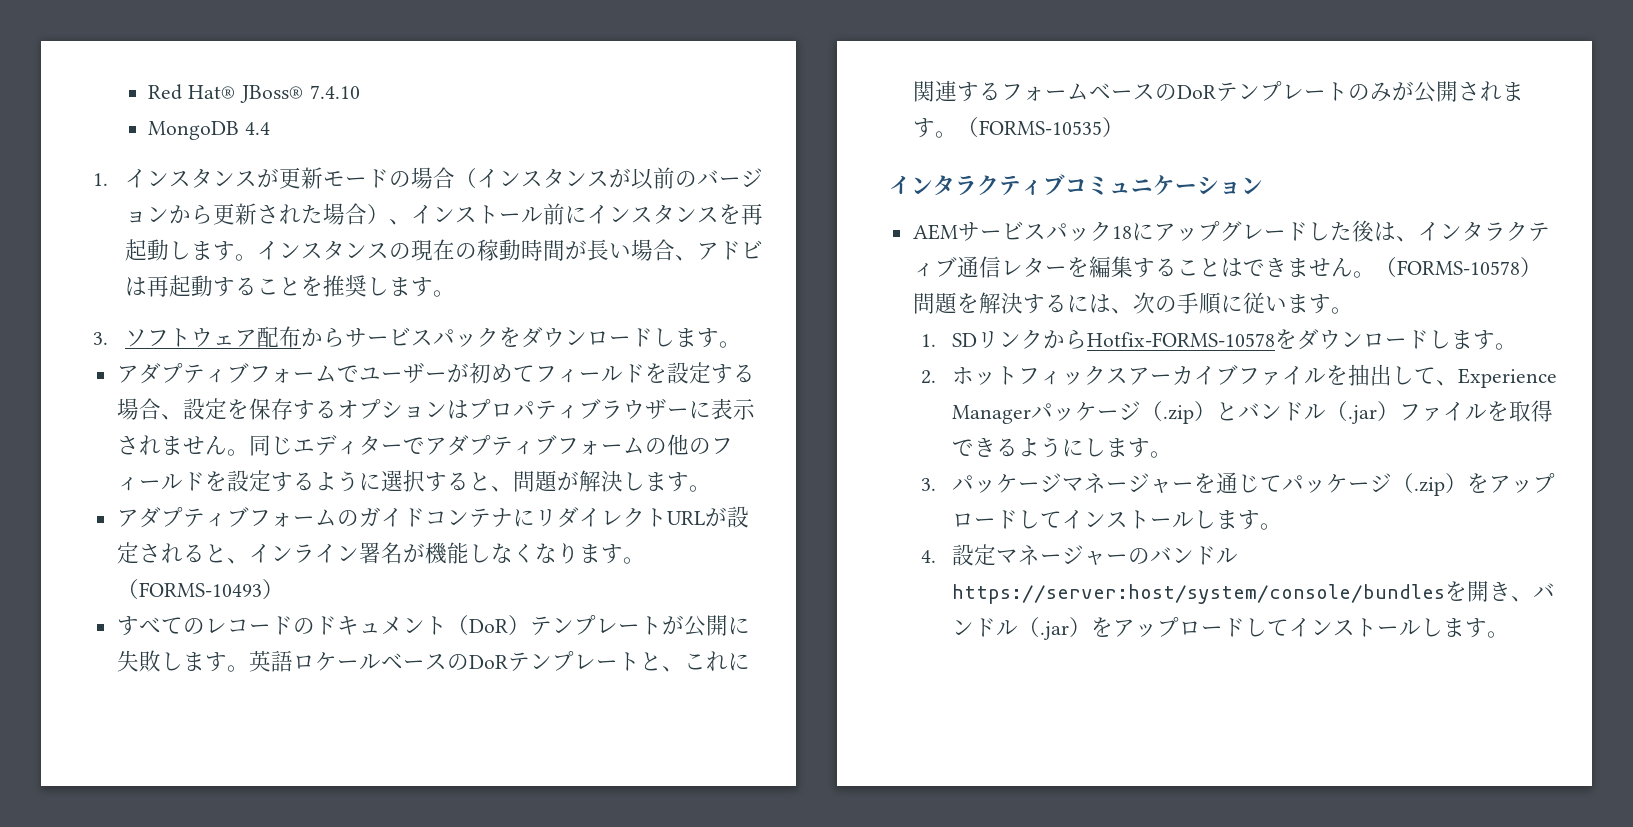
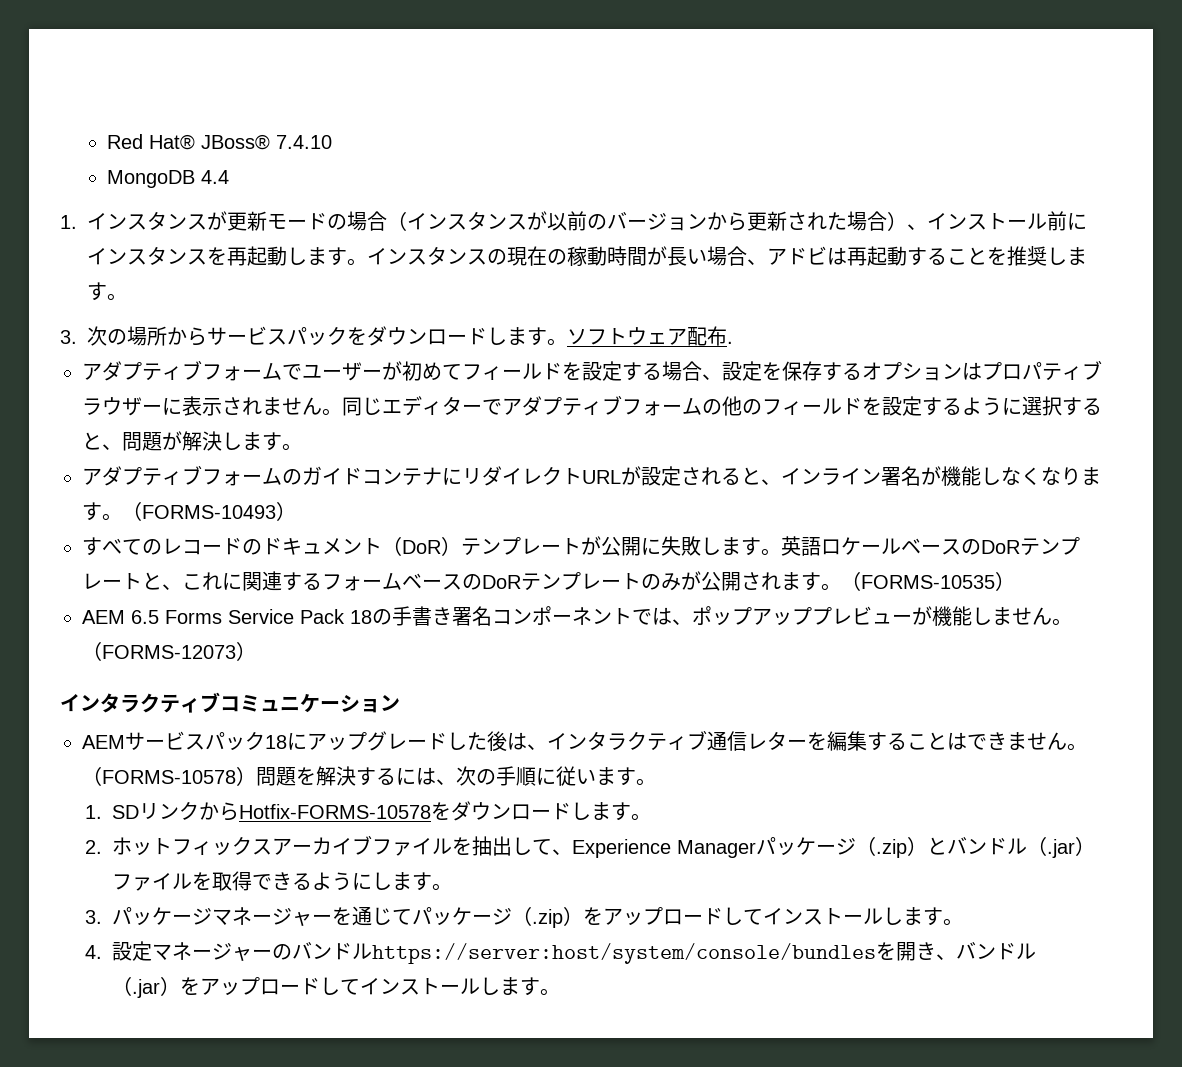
- 3.ソフトウェア配布からサービスパックをダウンロードします。
+ 3.次の場所からサービスパックをダウンロードします。ソフトウェア配布.
+ AEM 6.5 Forms Service Pack 18の手書き署名コンポーネントでは、ポップアッププレビューが機能しません。（FORMS-12073）

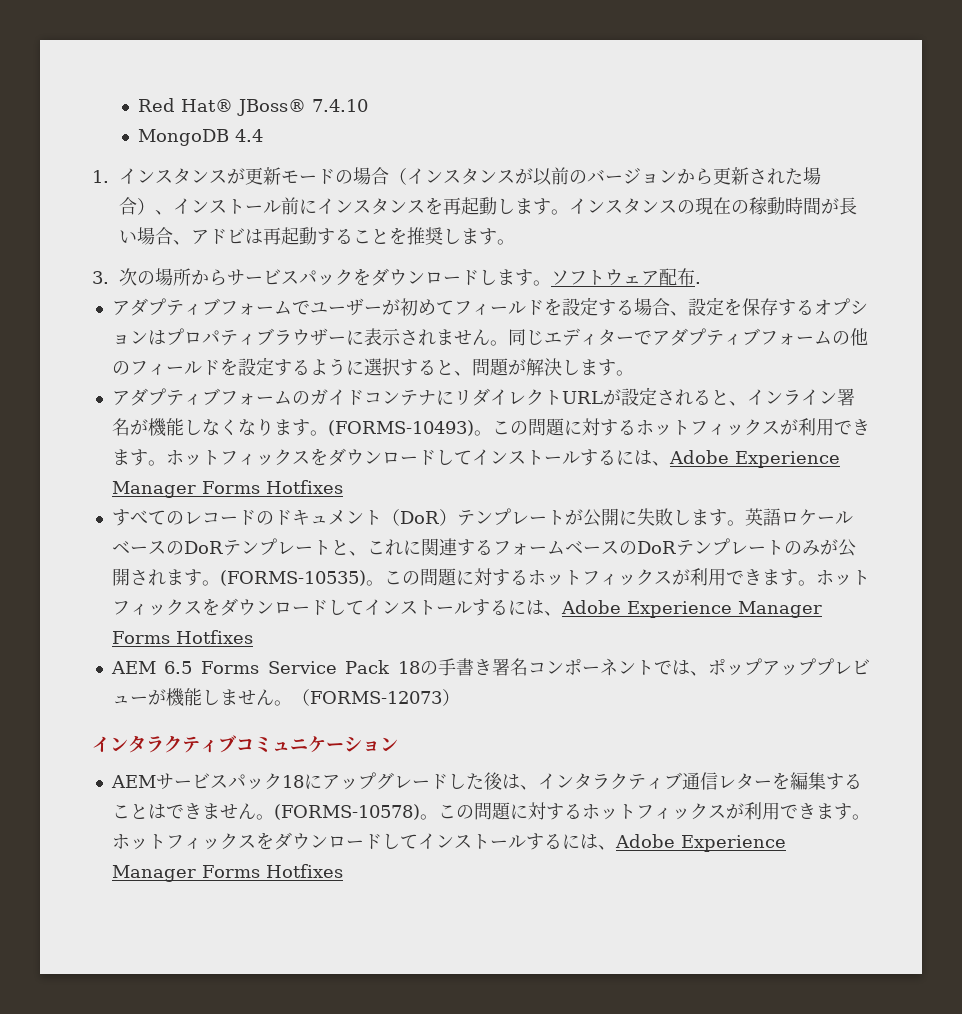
- （FORMS-10493）
+ (FORMS-10493)。この問題に対するホットフィックスが利用できます。ホットフィックスをダウンロードしてインストールするには、Adobe Experience Manager Forms Hotfixes
- （FORMS-10535）
+ (FORMS-10535)。この問題に対するホットフィックスが利用できます。ホットフィックスをダウンロードしてインストールするには、Adobe Experience Manager Forms Hotfixes
- （FORMS-10578）問題を解決するには、次の手順に従います。
- 1. SDリンクからHotfix-FORMS-10578をダウンロードします。
- 2.ホットフィックスアーカイブファイルを抽出して、Experience Managerパッケージ（.zip）とバンドル（.jar）ファイルを取得できるようにします。
- 3.パッケージマネージャーを通じてパッケージ（.zip）をアップロードしてインストールします。
- 4.設定マネージャーのバンドルhttps://server:host/system/console/bundlesを開き、バンドル（.jar）をアップロードしてインストールします。
+ (FORMS-10578)。この問題に対するホットフィックスが利用できます。ホットフィックスをダウンロードしてインストールするには、Adobe Experience Manager Forms Hotfixes

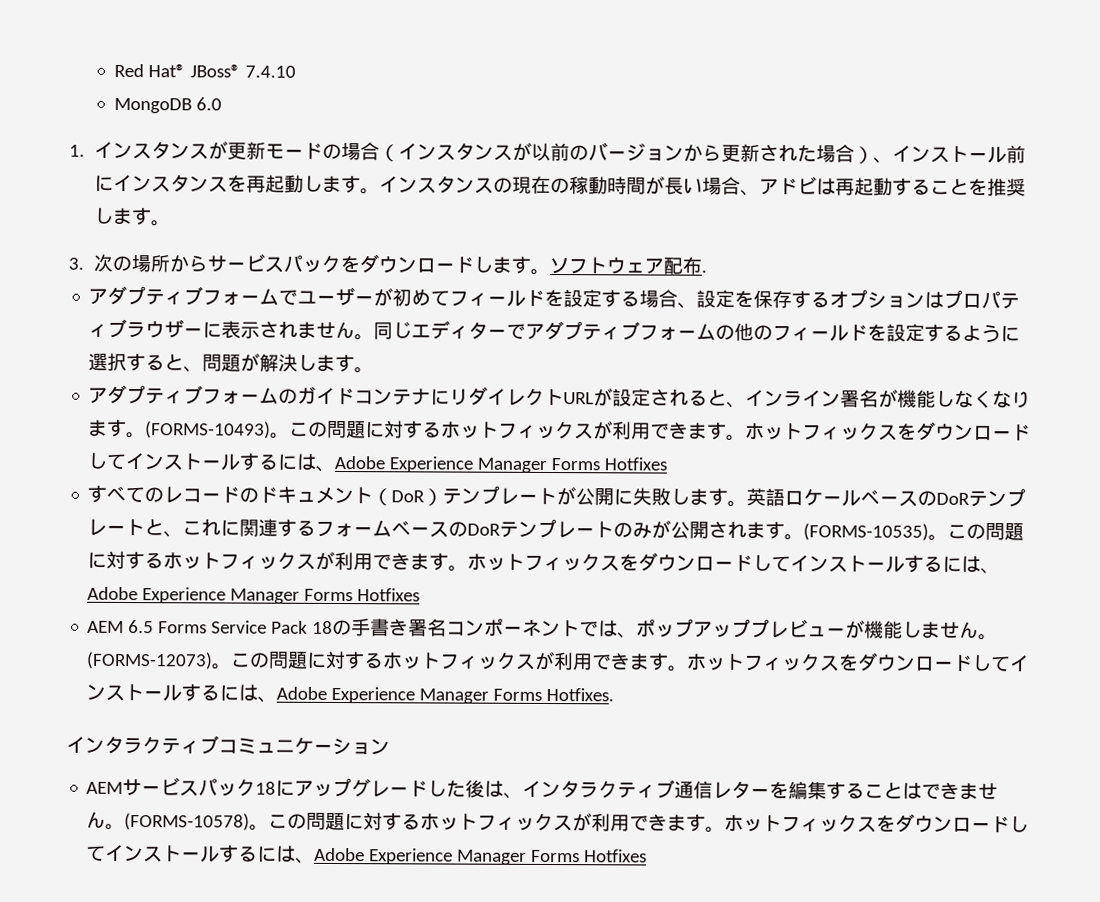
- MongoDB 4.4
+ MongoDB 6.0
- （FORMS-12073）
+ (FORMS-12073)。この問題に対するホットフィックスが利用できます。ホットフィックスをダウンロードしてインストールするには、Adobe Experience Manager Forms Hotfixes.

